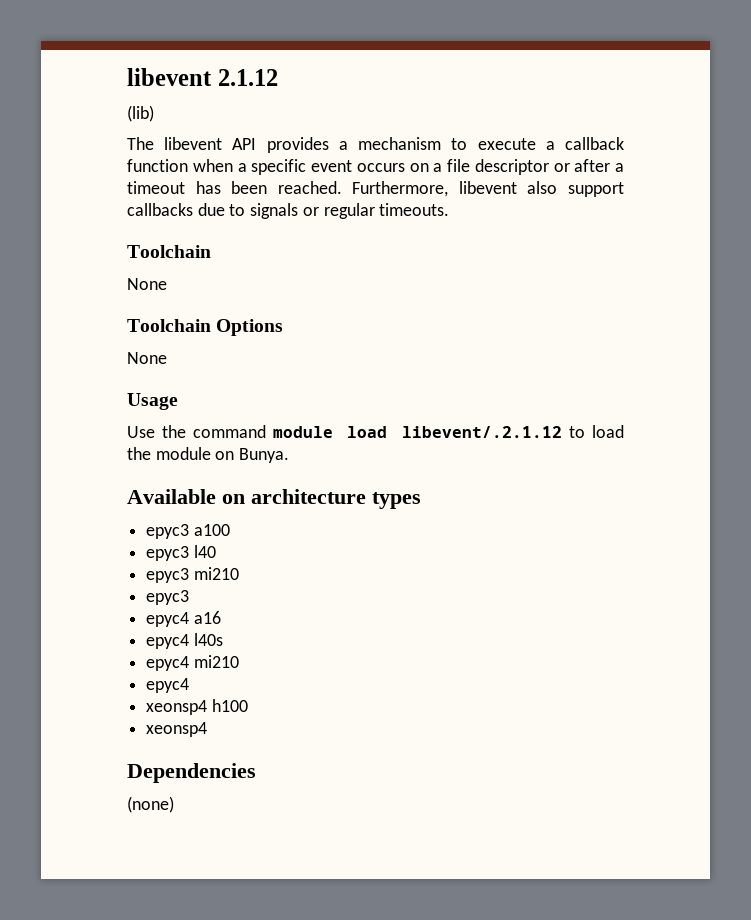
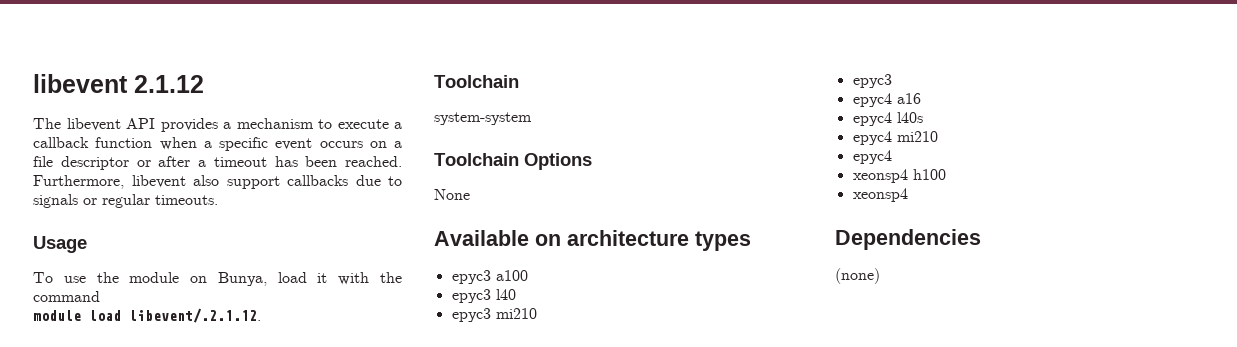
- (lib)
  Furthermore, libevent also support callbacks due to signals or regular timeouts.
+ Usage
+ To use the module on Bunya, load it with the command
+ module load libevent/.2.1.12.
  Toolchain
- None
+ system-system
- Usage
- Use the command module load libevent/.2.1.12 to load the module on Bunya.

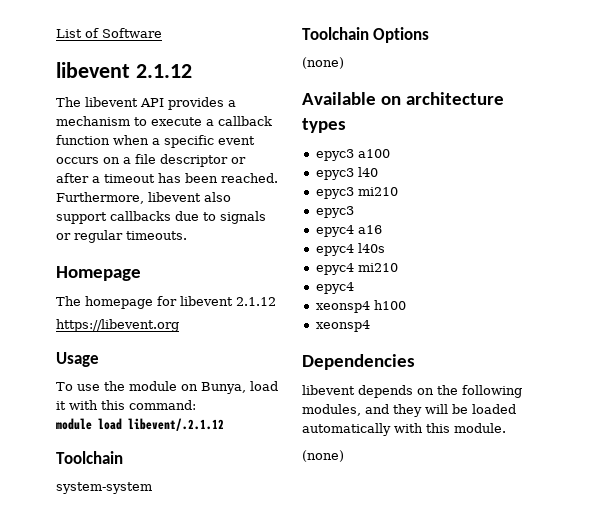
+ List of Software
+ Homepage
+ The homepage for libevent 2.1.12
+ https://libevent.org
- To use the module on Bunya, load it with the command
+ To use the module on Bunya, load it with this command:
- module load libevent/.2.1.12.
+ module load libevent/.2.1.12
  Toolchain Options
- None
+ (none)
+ libevent depends on the following modules, and they will be loaded automatically with this module.

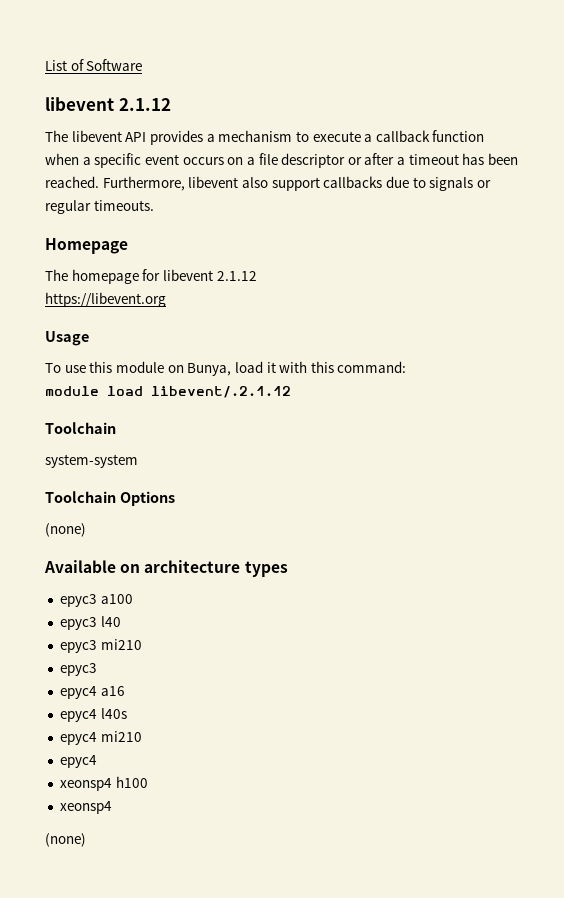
- To use the module on Bunya, load it with this command:
+ To use this module on Bunya, load it with this command:
- Dependencies
- libevent depends on the following modules, and they will be loaded automatically with this module.

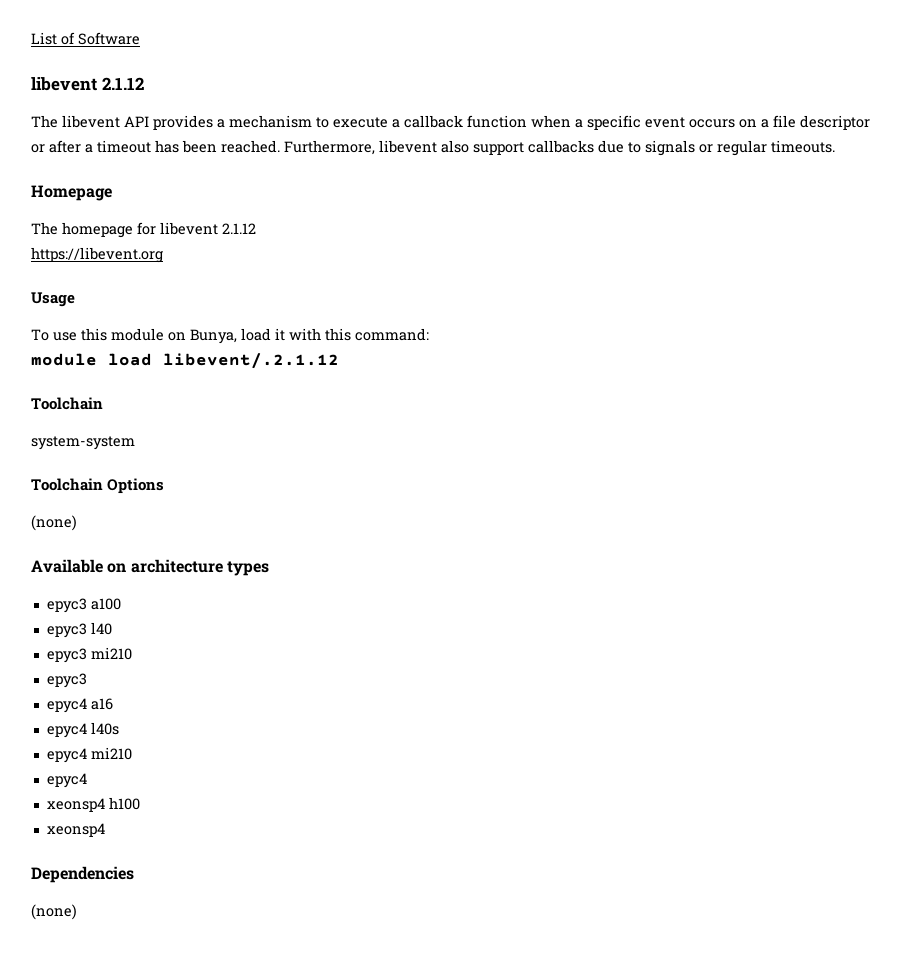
+ Dependencies

